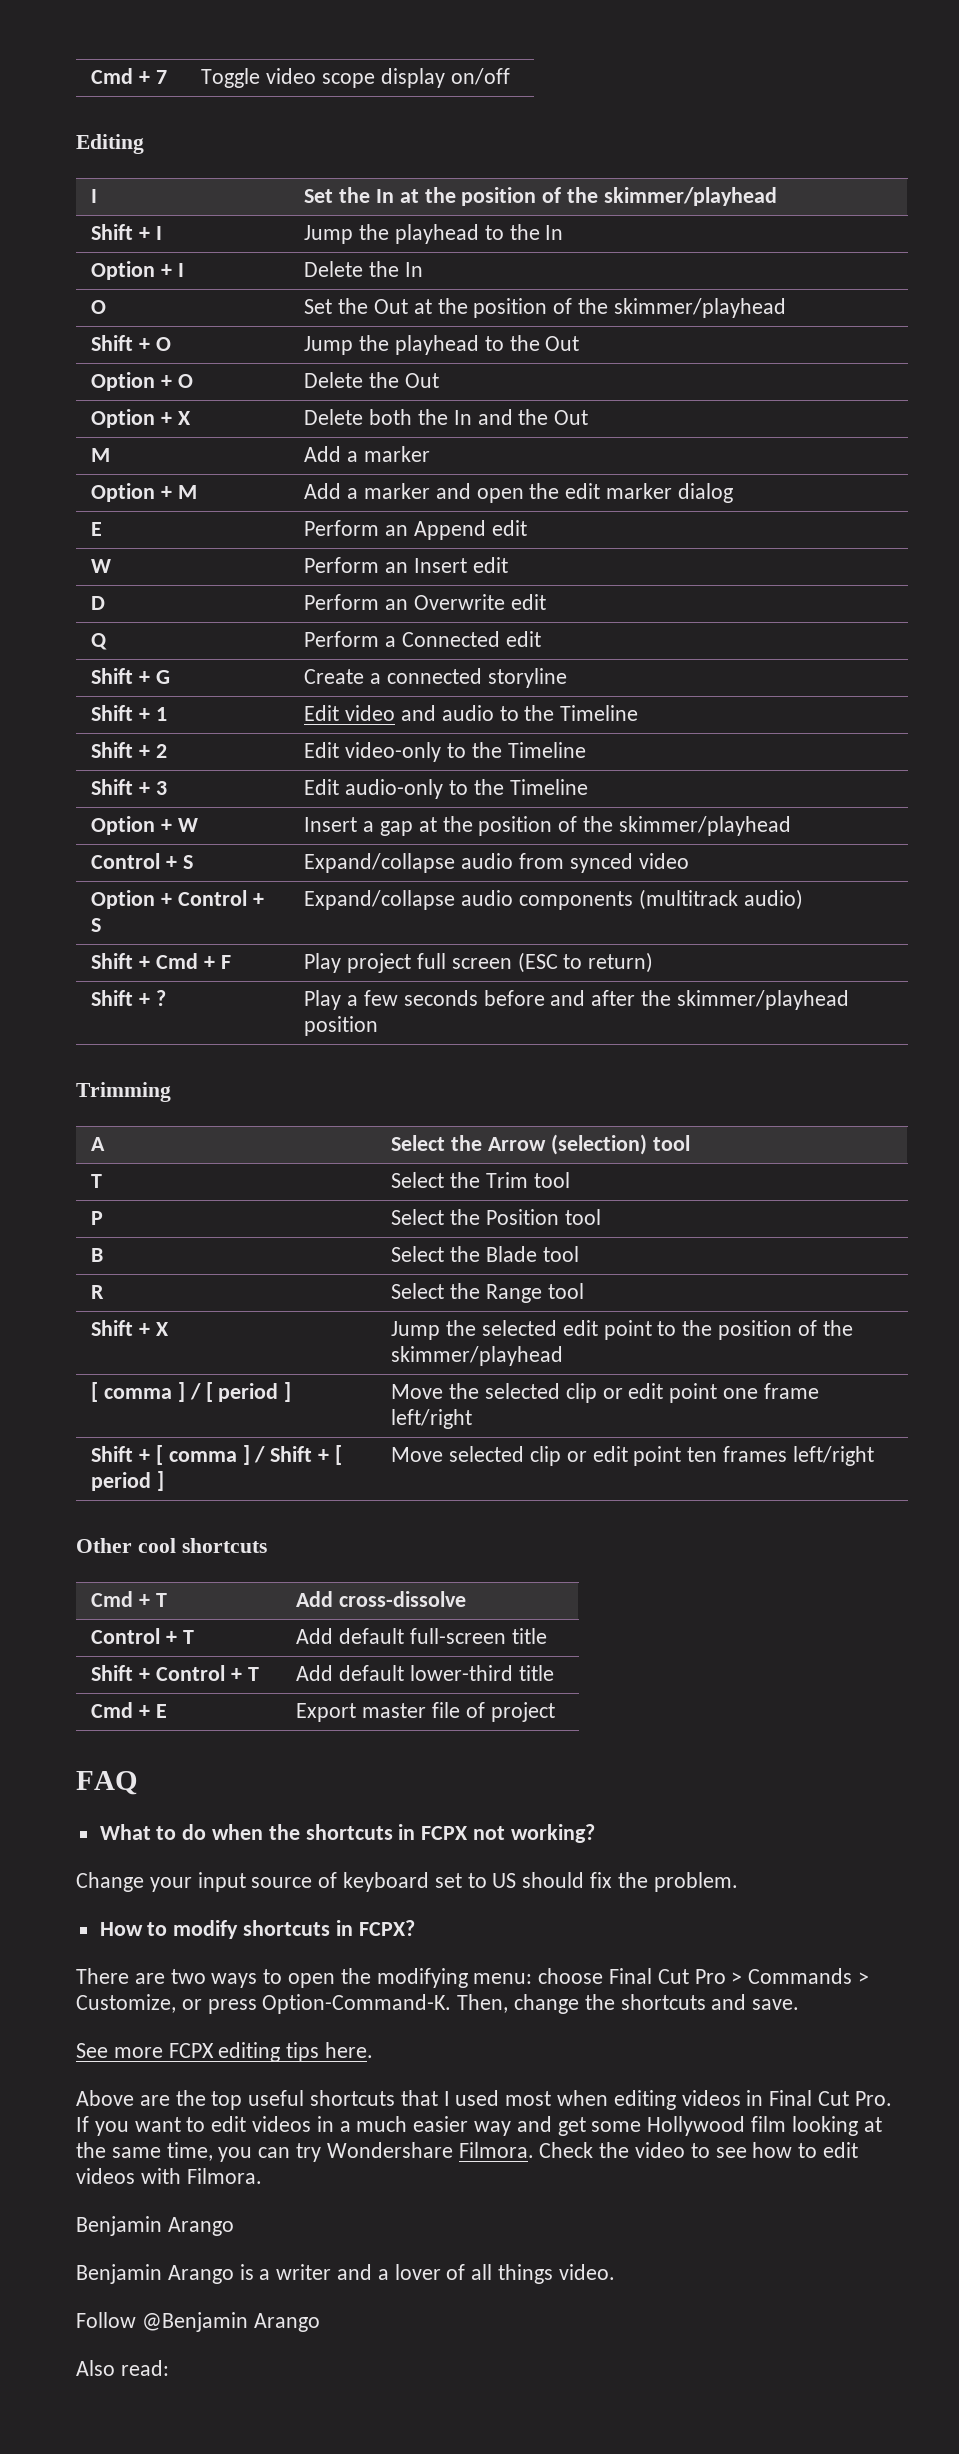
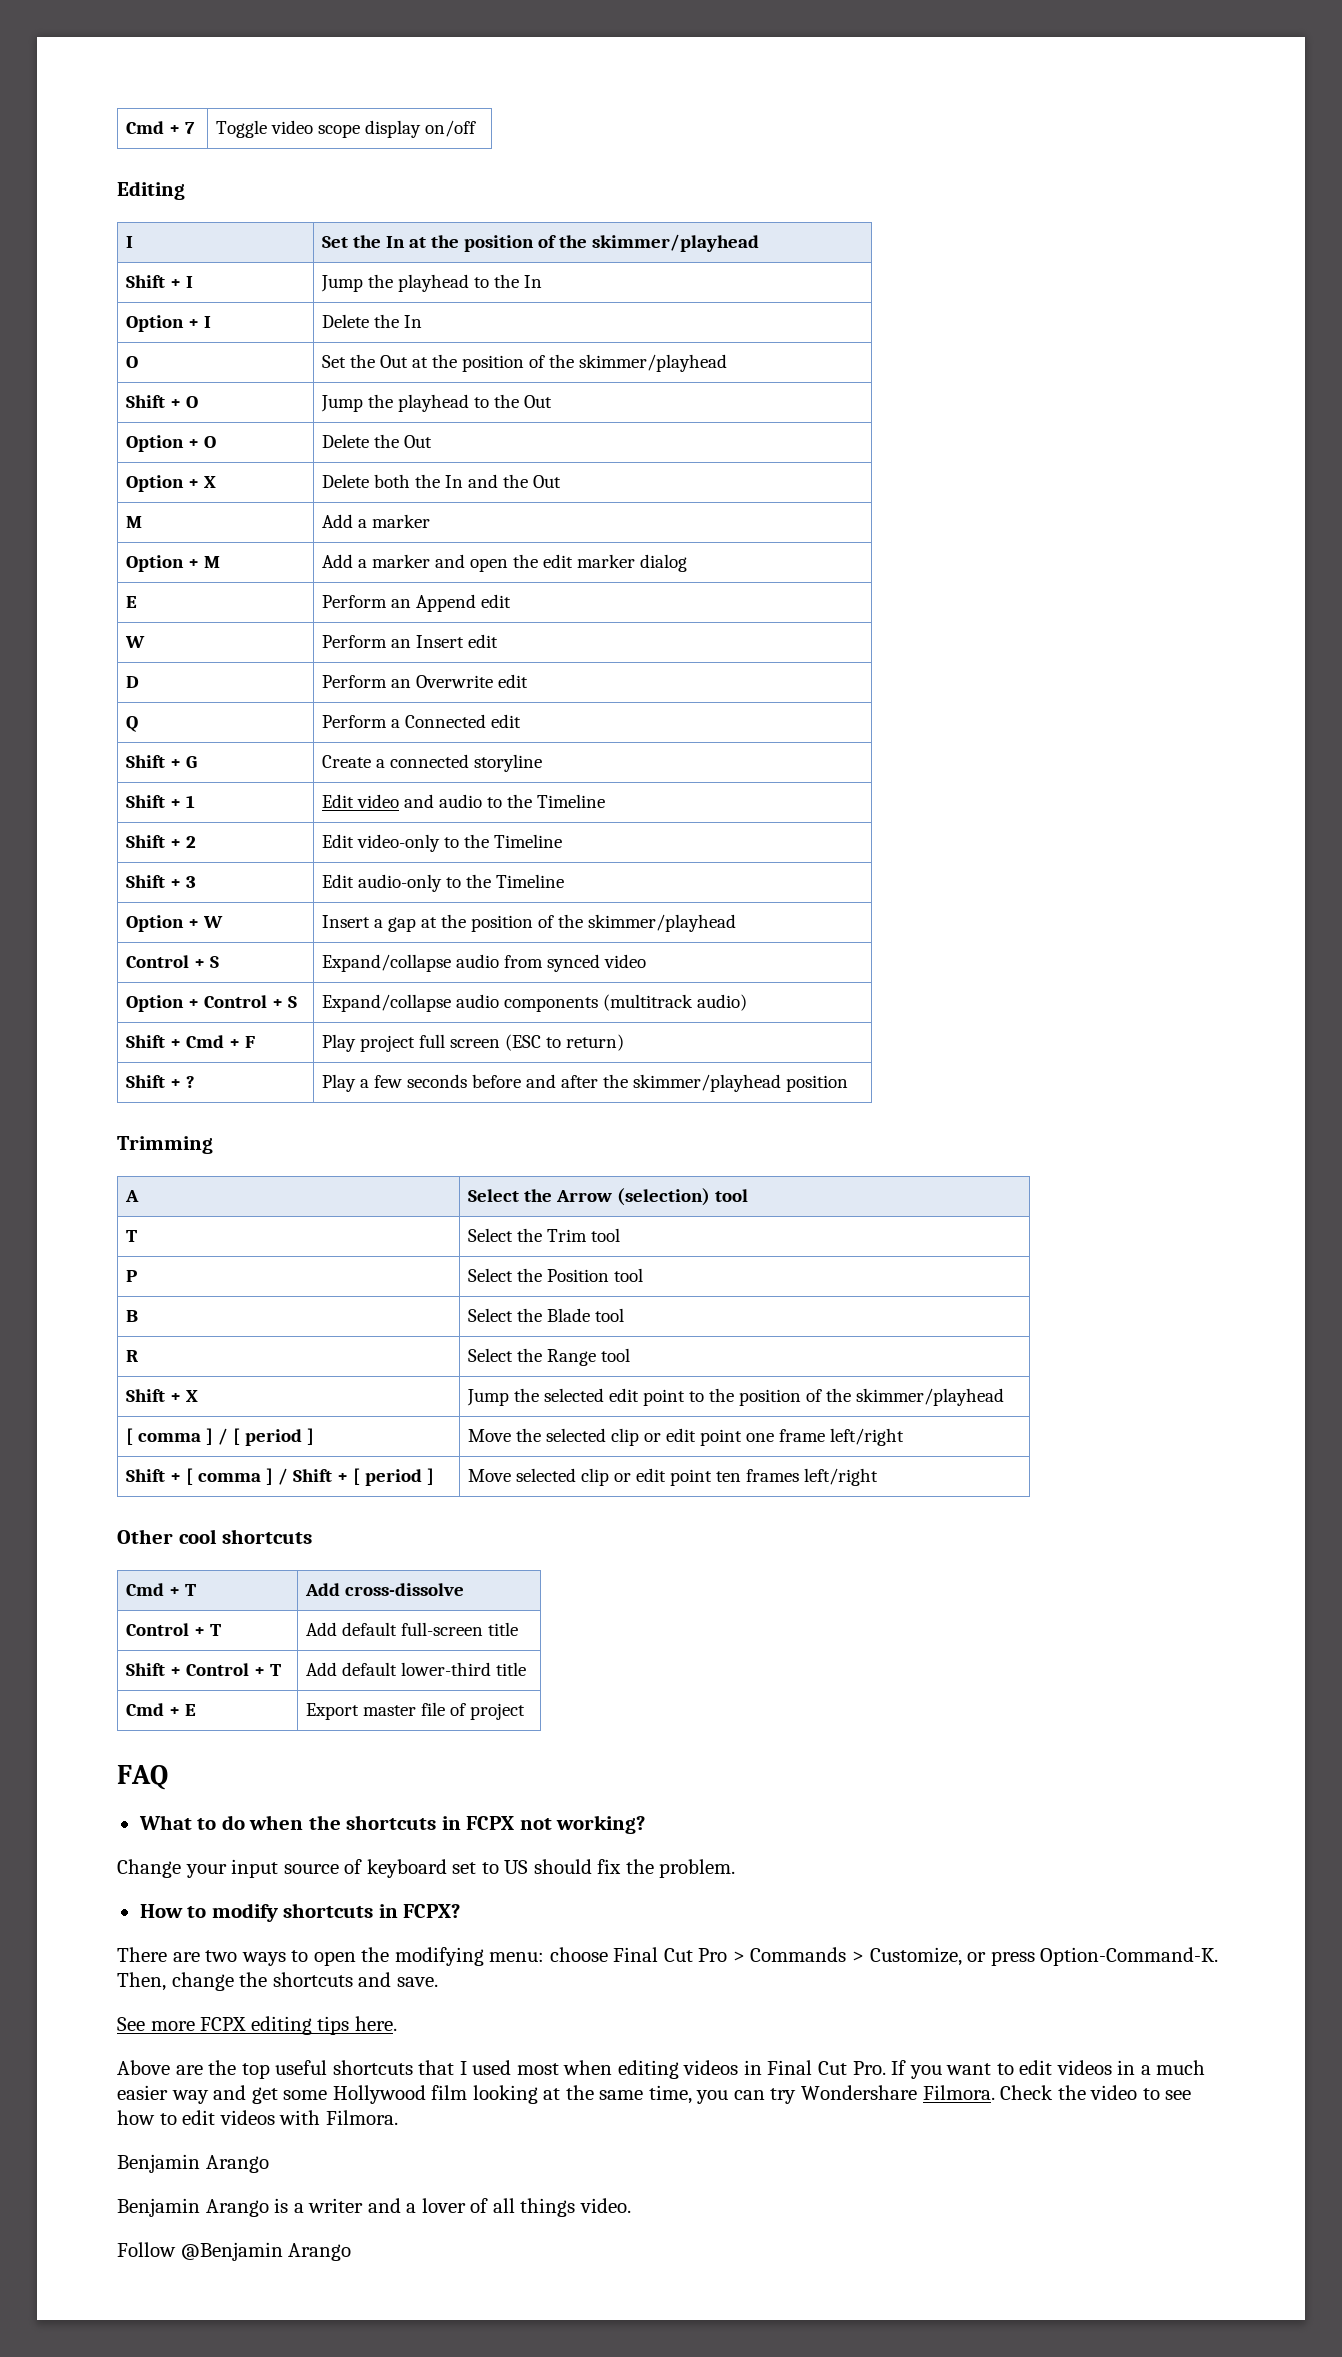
- Also read:

